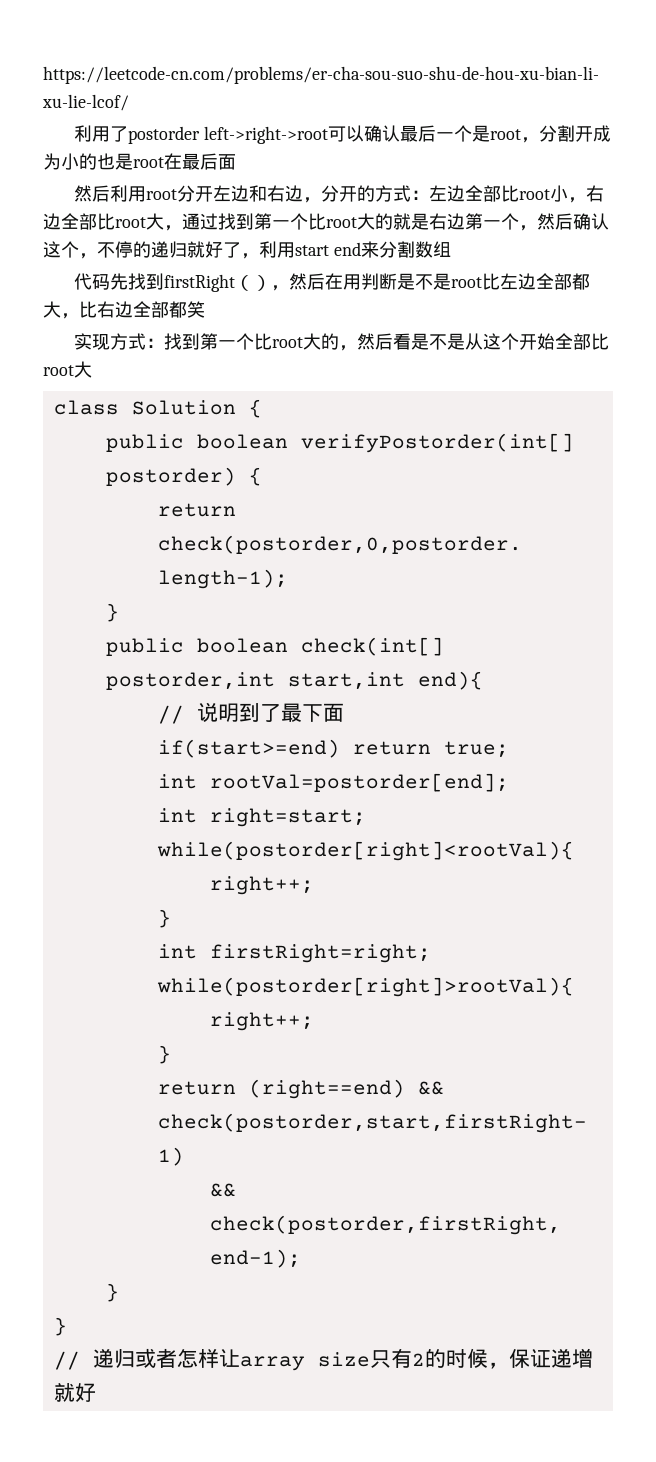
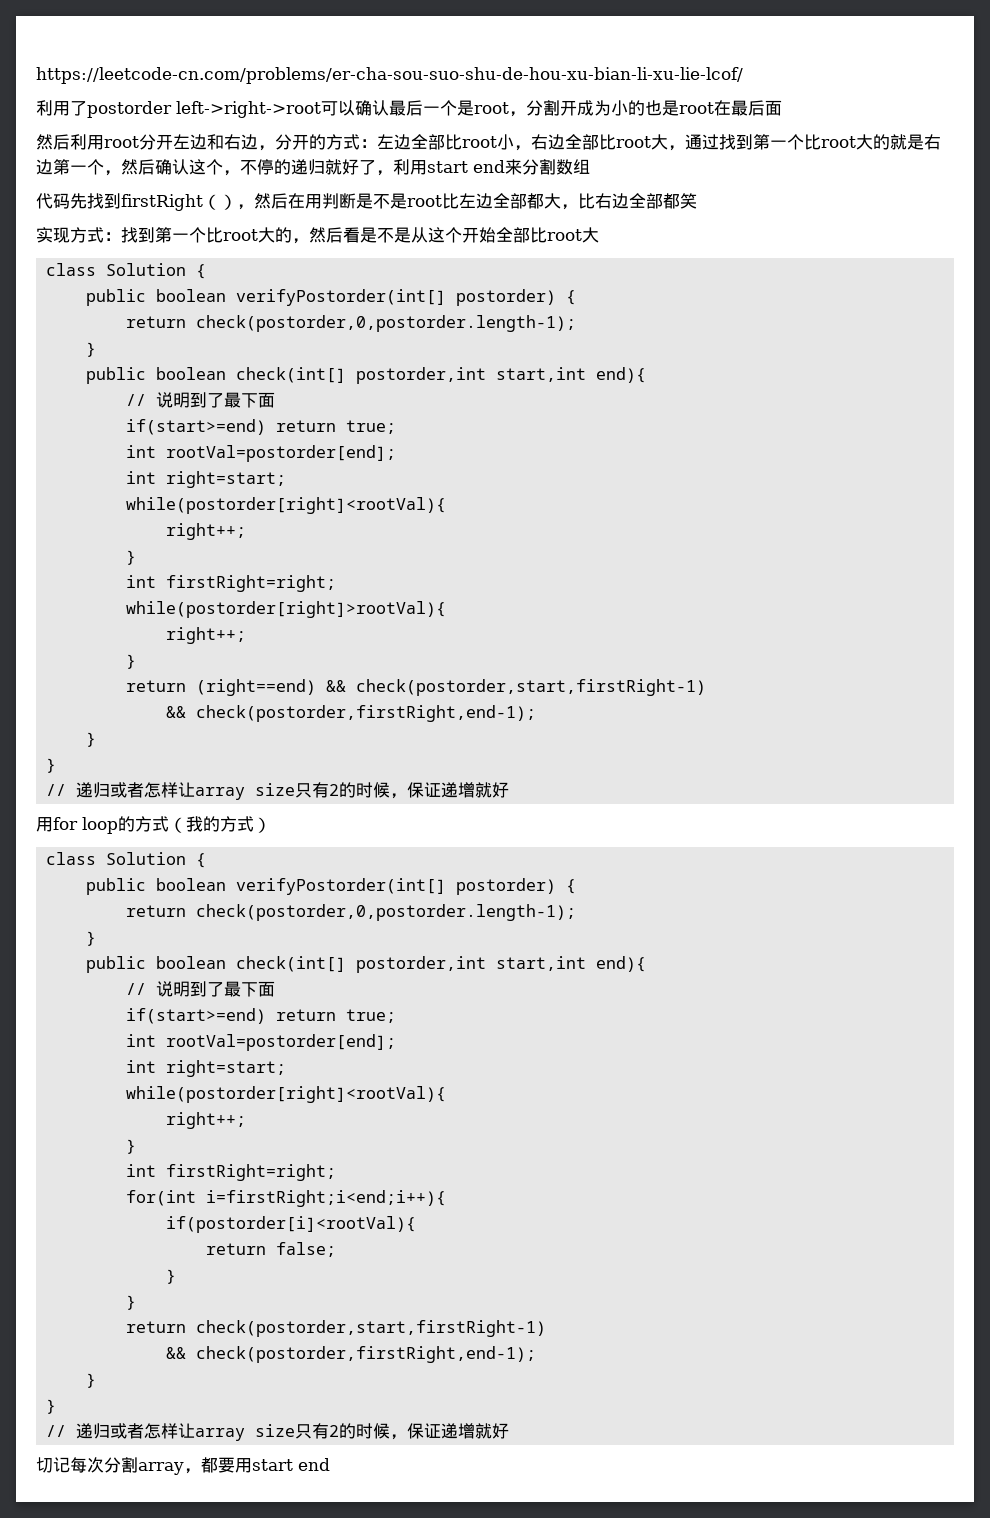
+ 用for loop的方式（我的方式）
+ class Solution {
+ public boolean verifyPostorder(int[] postorder) {
+ return check(postorder,0,postorder.length-1);
+ }
+ public boolean check(int[] postorder,int start,int end){
+ // 说明到了最下面
+ if(start>=end) return true;
+ int rootVal=postorder[end];
+ int right=start;
+ while(postorder[right]<rootVal){
+ right++;
+ }
+ int firstRight=right;
+ for(int i=firstRight;i<end;i++){
+ if(postorder[i]<rootVal){
+ return false;
+ }
+ }
+ return check(postorder,start,firstRight-1)
+ && check(postorder,firstRight,end-1);
+ }
+ }
+ // 递归或者怎样让array size只有2的时候，保证递增就好
+ 切记每次分割array，都要用start end

